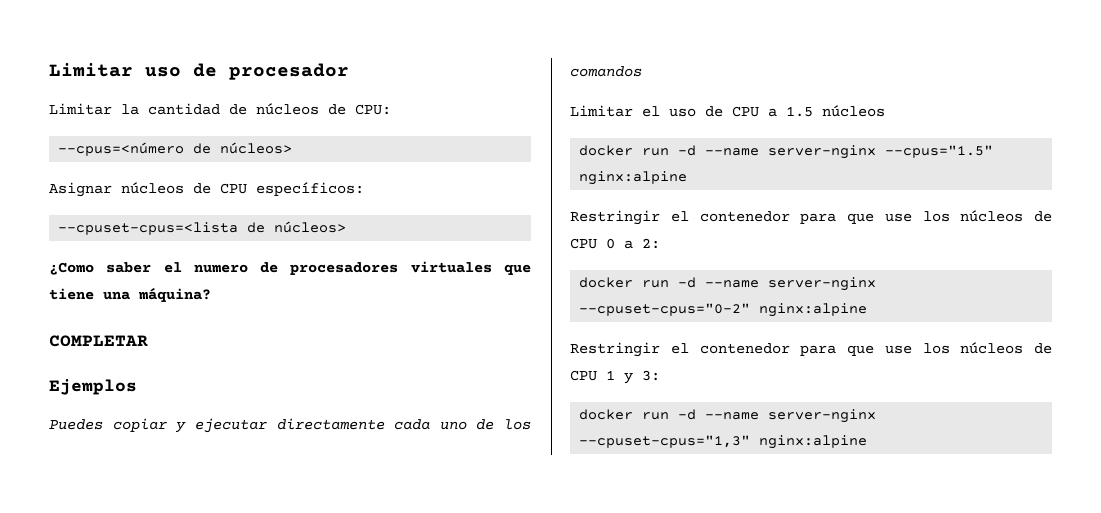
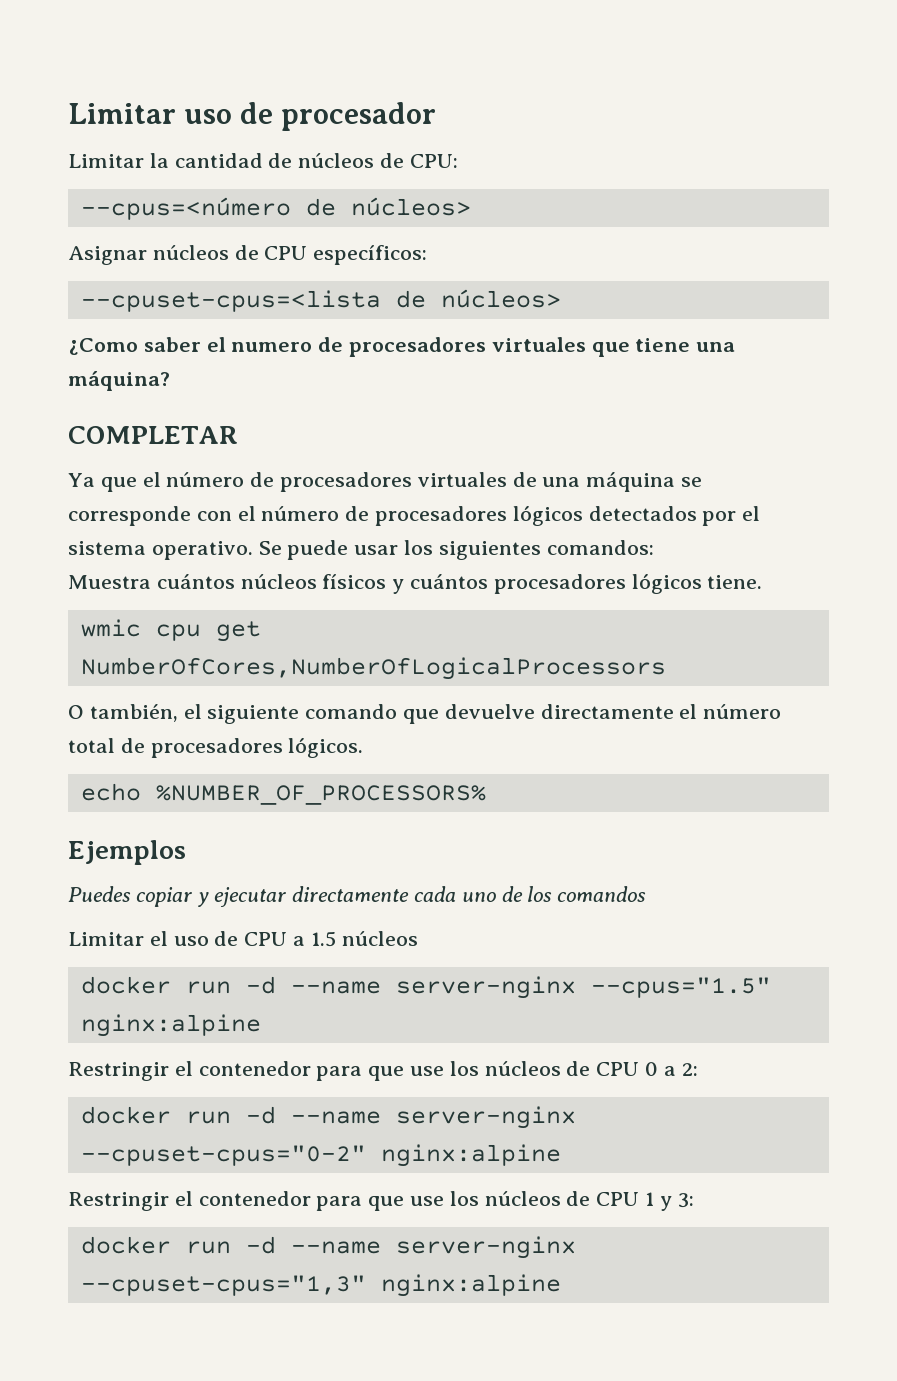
+ Ya que el número de procesadores virtuales de una máquina se corresponde con el número de procesadores lógicos detectados por el sistema operativo. Se puede usar los siguientes comandos:
+ Muestra cuántos núcleos físicos y cuántos procesadores lógicos tiene.
+ wmic cpu get NumberOfCores,NumberOfLogicalProcessors
+ O también, el siguiente comando que devuelve directamente el número total de procesadores lógicos.
+ echo %NUMBER_OF_PROCESSORS%

